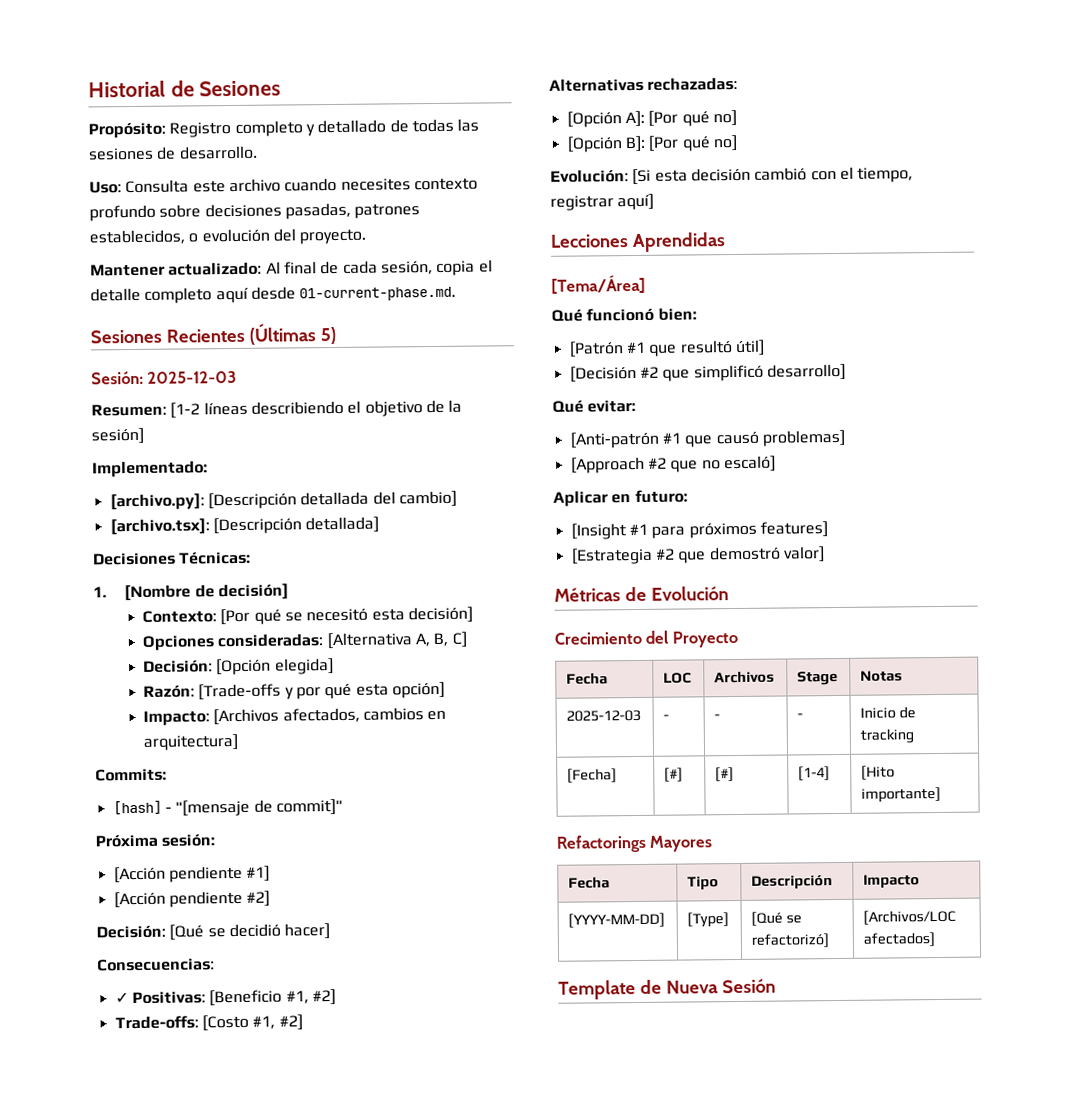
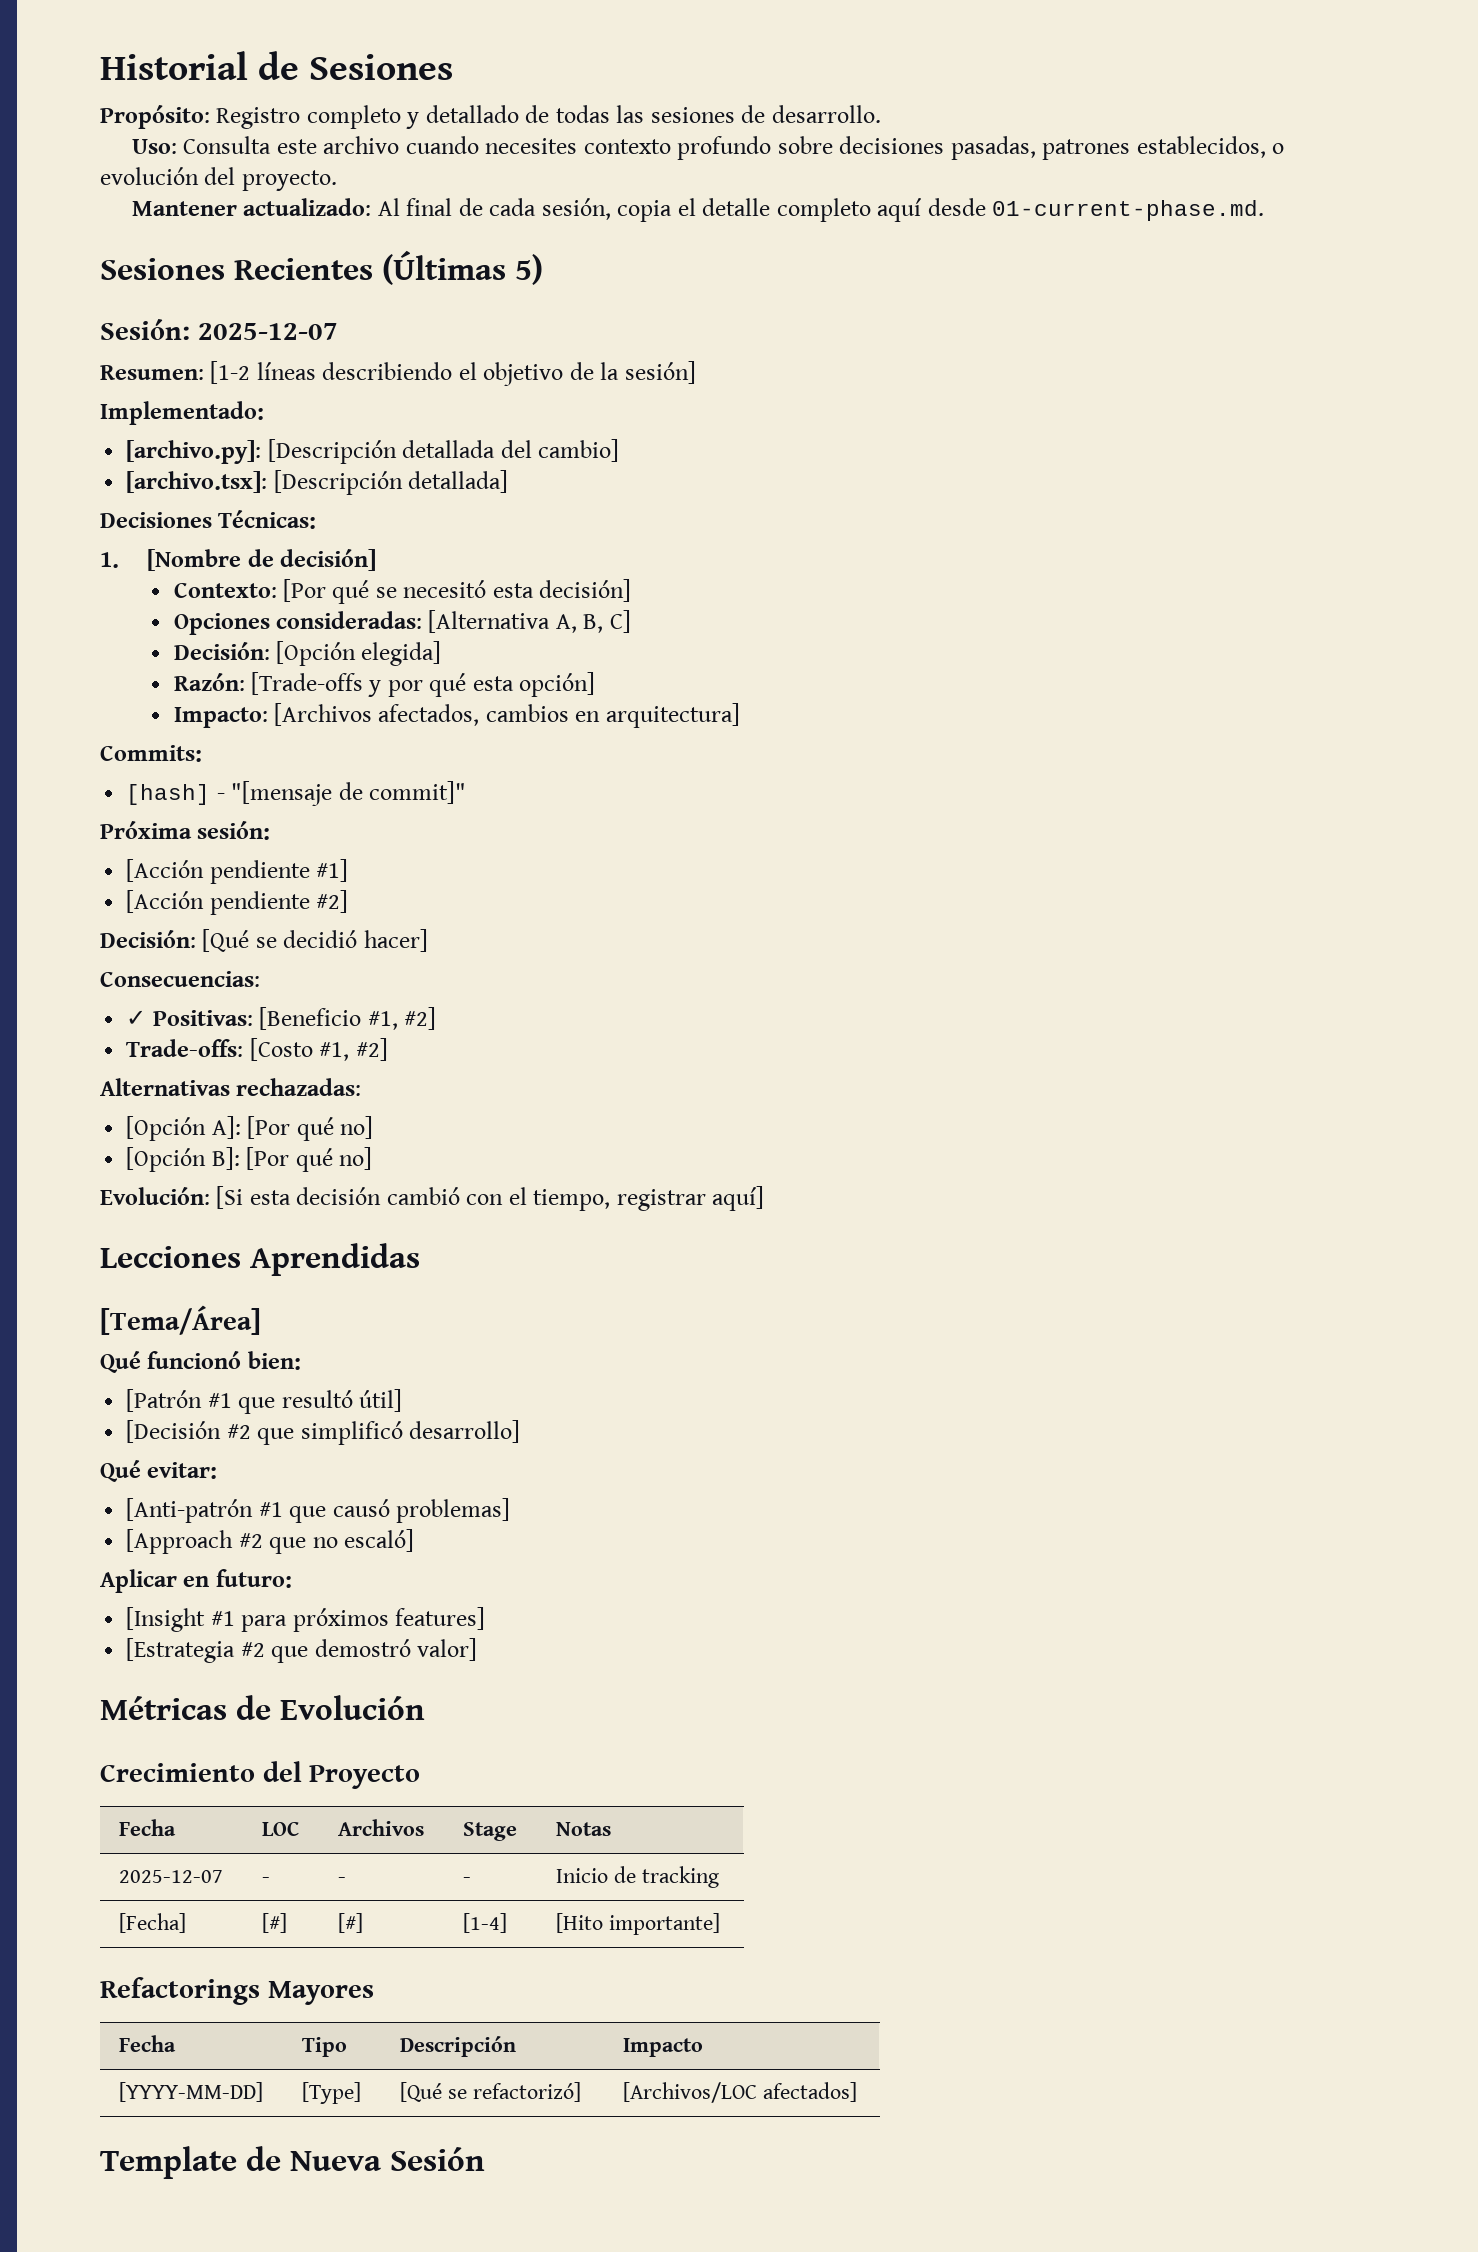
- Sesión: 2025-12-03
+ Sesión: 2025-12-07
- 2025-12-03 | - | - | - | Inicio de tracking
+ 2025-12-07 | - | - | - | Inicio de tracking

